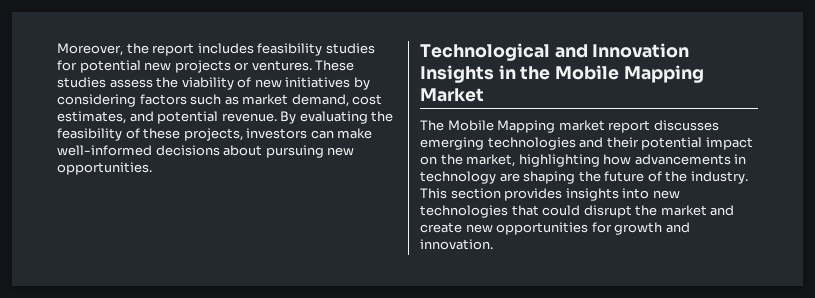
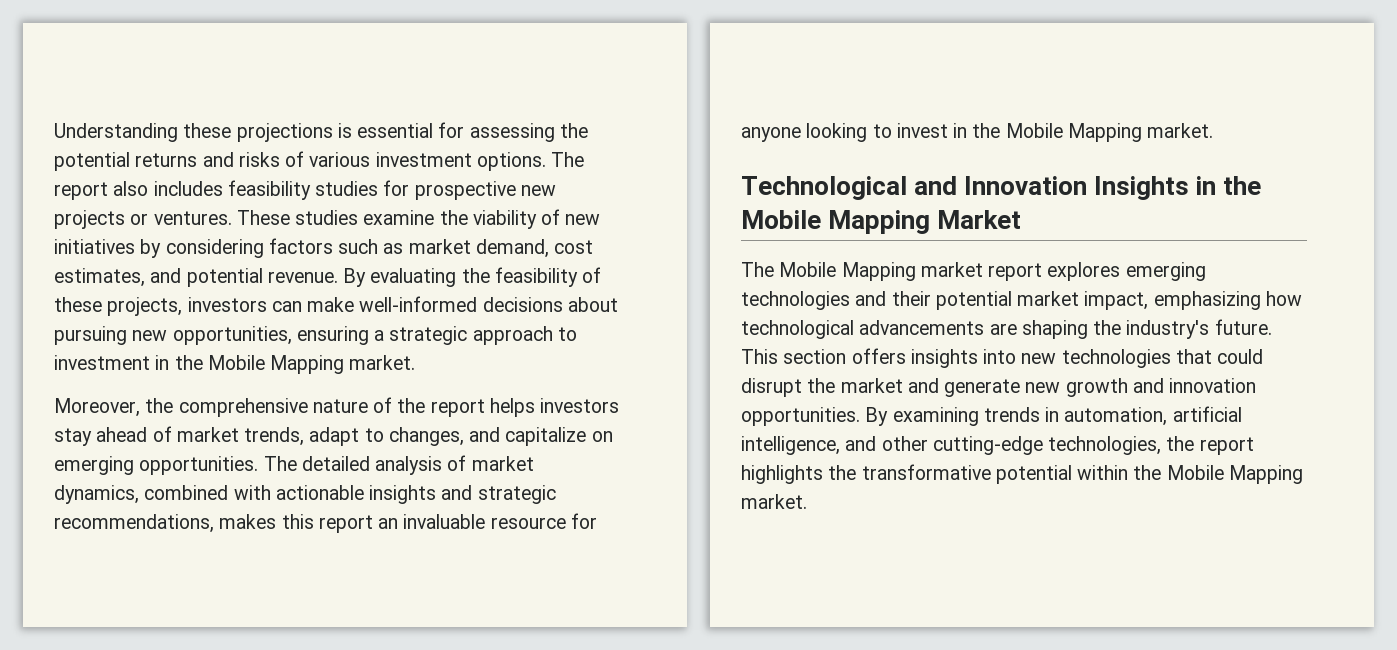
- Moreover, the report includes feasibility studies for potential new projects or ventures.
+ Understanding these projections is essential for assessing the potential returns and risks of various investment options. The report also includes feasibility studies for prospective new projects or ventures.
- These studies assess the viability of new initiatives by considering factors such as market demand, cost estimates, and potential revenue.
+ These studies examine the viability of new initiatives by considering factors such as market demand, cost estimates, and potential revenue.
- By evaluating the feasibility of these projects, investors can make well-informed decisions about pursuing new opportunities.
+ By evaluating the feasibility of these projects, investors can make well-informed decisions about pursuing new opportunities, ensuring a strategic approach to investment in the Mobile Mapping market.
+ Moreover, the comprehensive nature of the report helps investors stay ahead of market trends, adapt to changes, and capitalize on emerging opportunities. The detailed analysis of market dynamics, combined with actionable insights and strategic recommendations, makes this report an invaluable resource for anyone looking to invest in the Mobile Mapping market.
- The Mobile Mapping market report discusses emerging technologies and their potential impact on the market, highlighting how advancements in technology are shaping the future of the industry.
+ The Mobile Mapping market report explores emerging technologies and their potential market impact, emphasizing how technological advancements are shaping the industry's future.
- This section provides insights into new technologies that could disrupt the market and create new opportunities for growth and innovation.
+ This section offers insights into new technologies that could disrupt the market and generate new growth and innovation opportunities. By examining trends in automation, artificial intelligence, and other cutting-edge technologies, the report highlights the transformative potential within the Mobile Mapping market.

